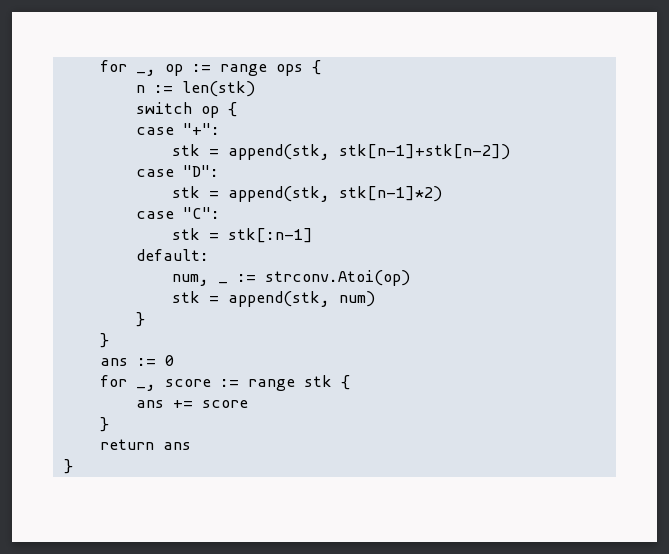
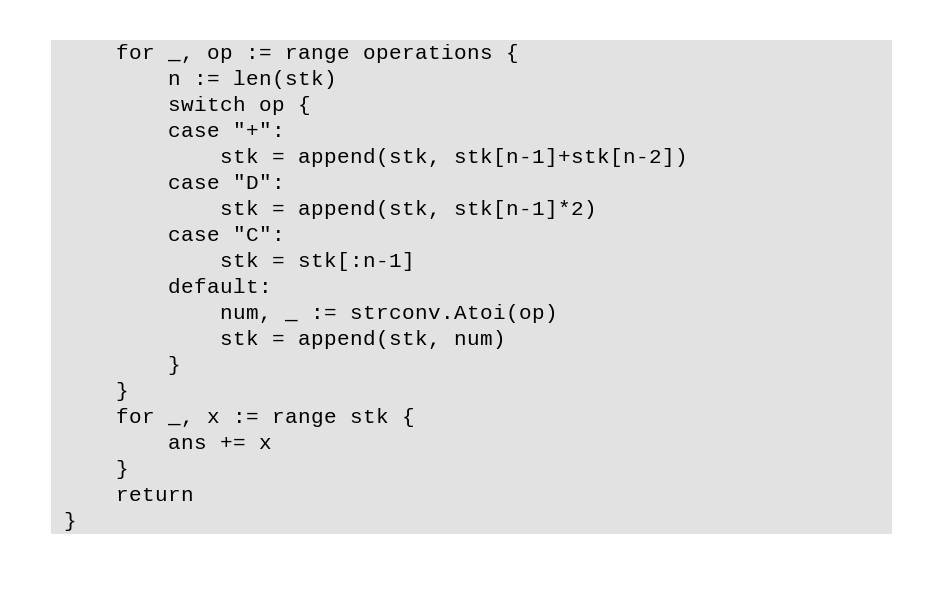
- for _, op := range ops {
+ for _, op := range operations {
- ans := 0
- for _, score := range stk {
+ for _, x := range stk {
- ans += score
+ ans += x
- return ans
+ return

